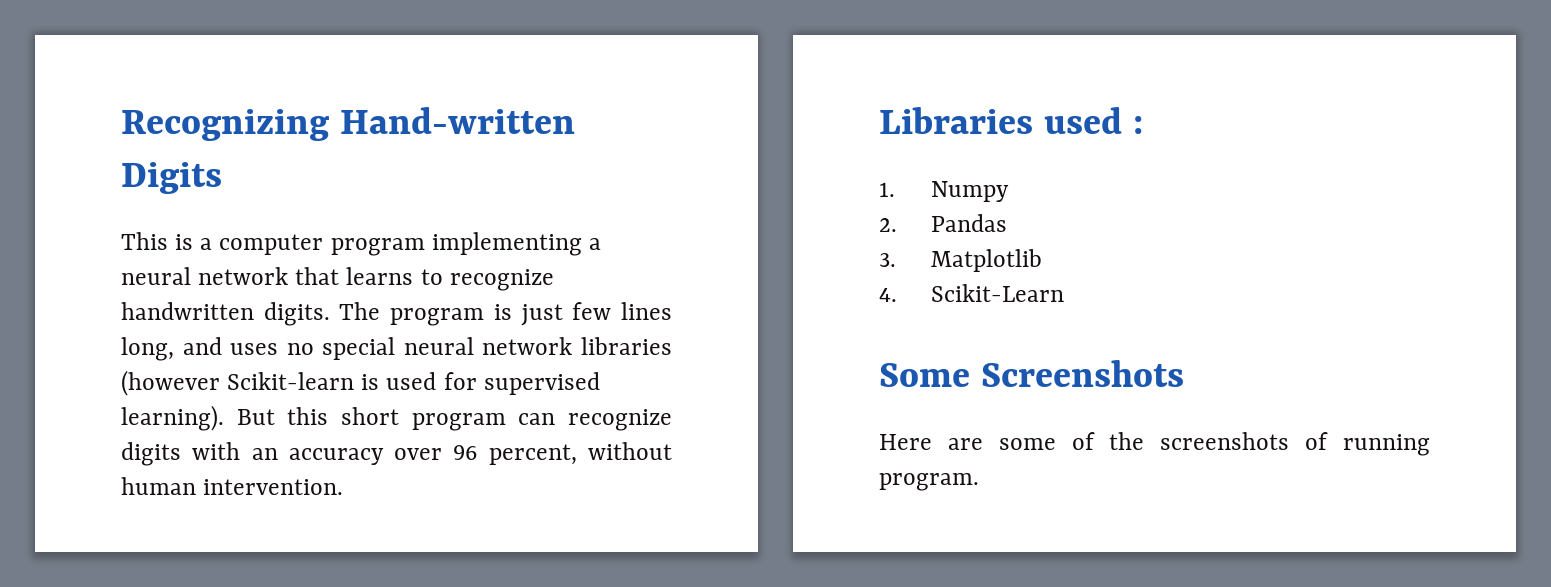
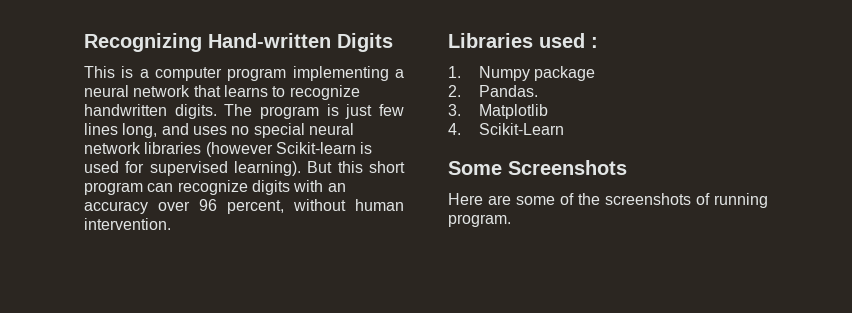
- 1. Numpy
+ 1. Numpy package
- 2. Pandas
+ 2. Pandas.

